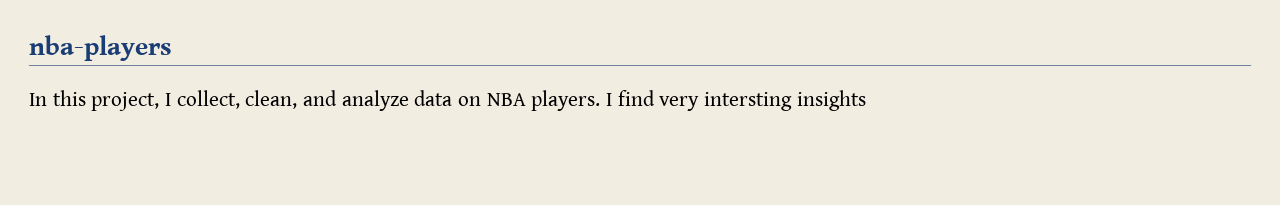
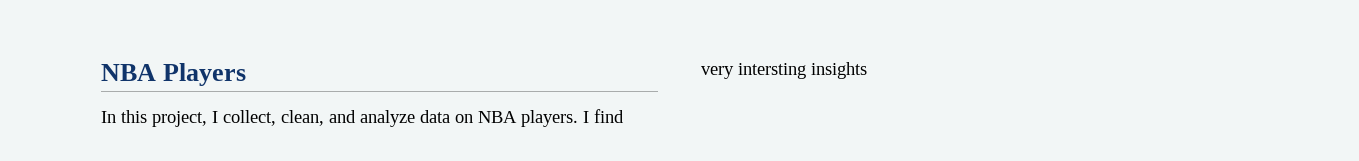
- nba-players
+ NBA Players

